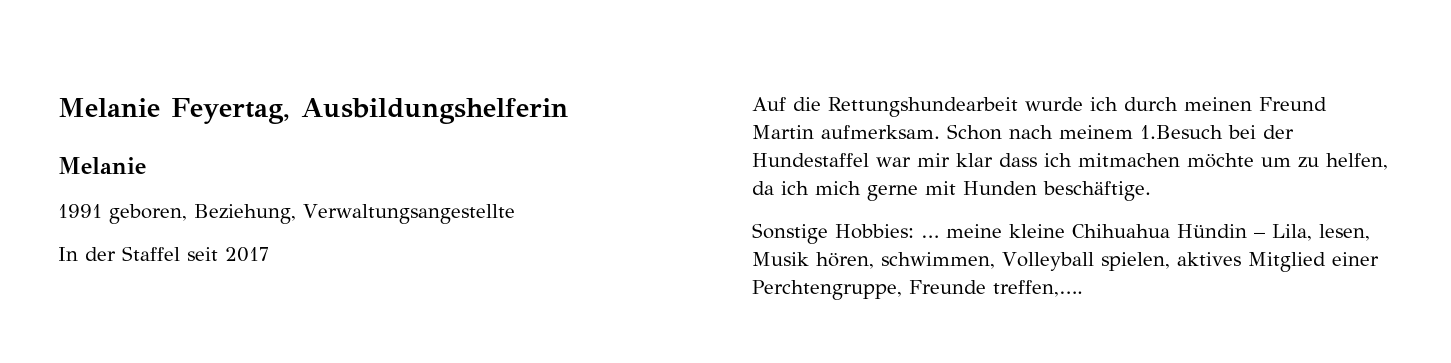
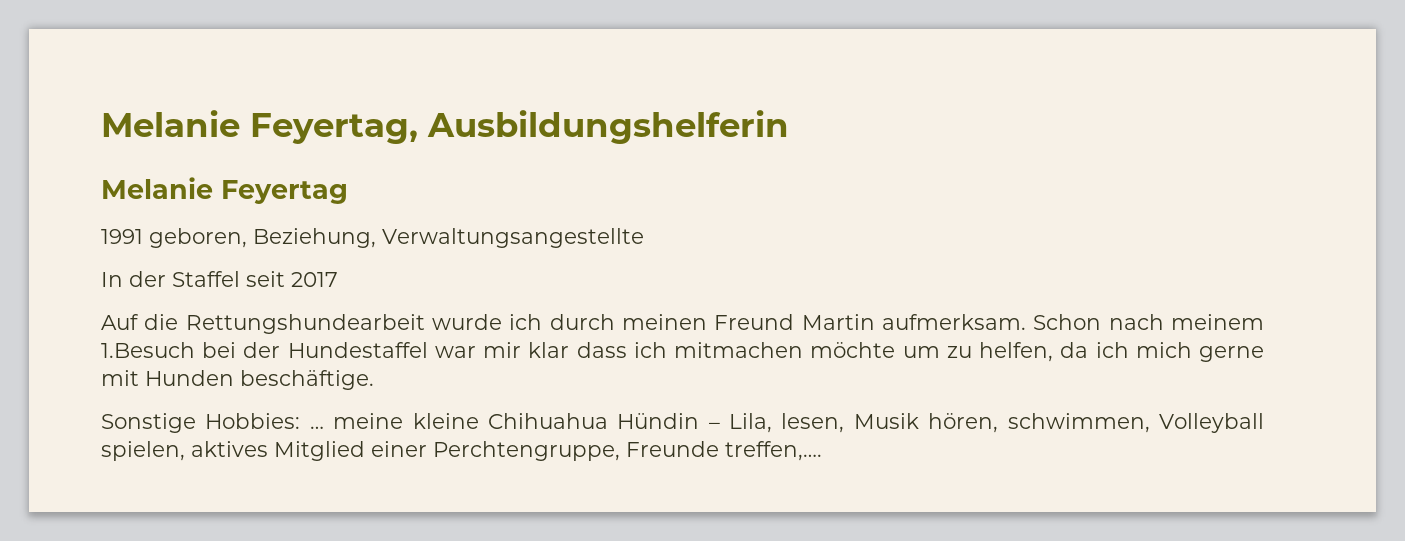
  Melanie Feyertag, Ausbildungshelferin
- Melanie
+ Melanie Feyertag

